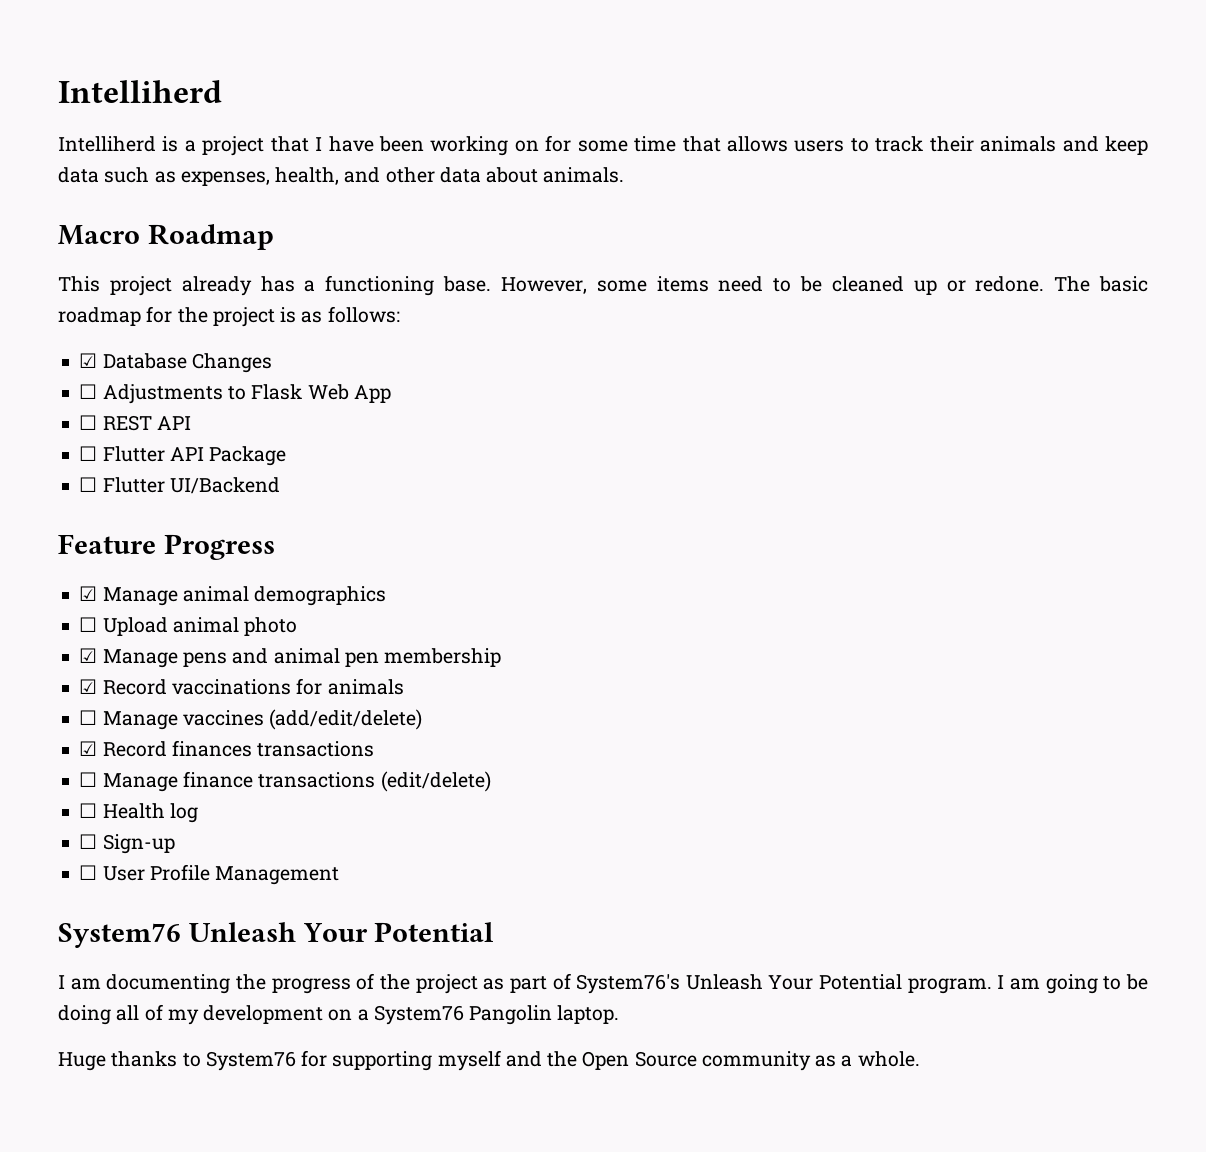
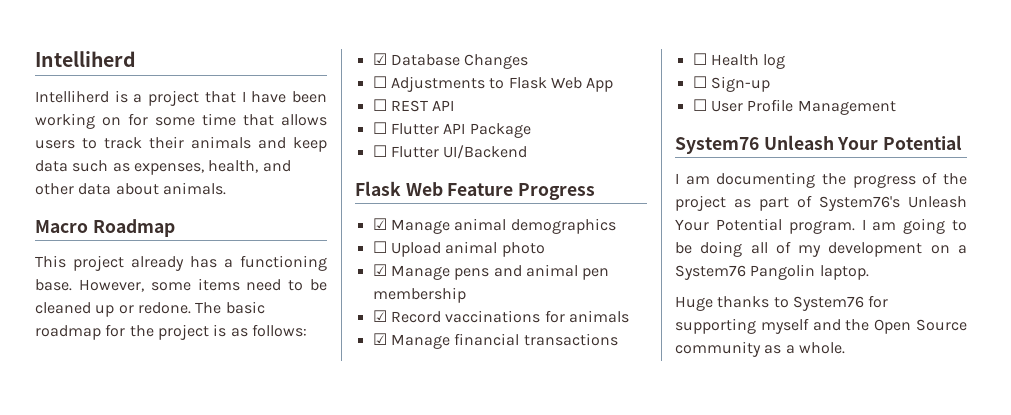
- Feature Progress
+ Flask Web Feature Progress
- ☐ Manage vaccines (add/edit/delete)
- ☑ Record finances transactions
- ☐ Manage finance transactions (edit/delete)
+ ☑ Manage financial transactions

